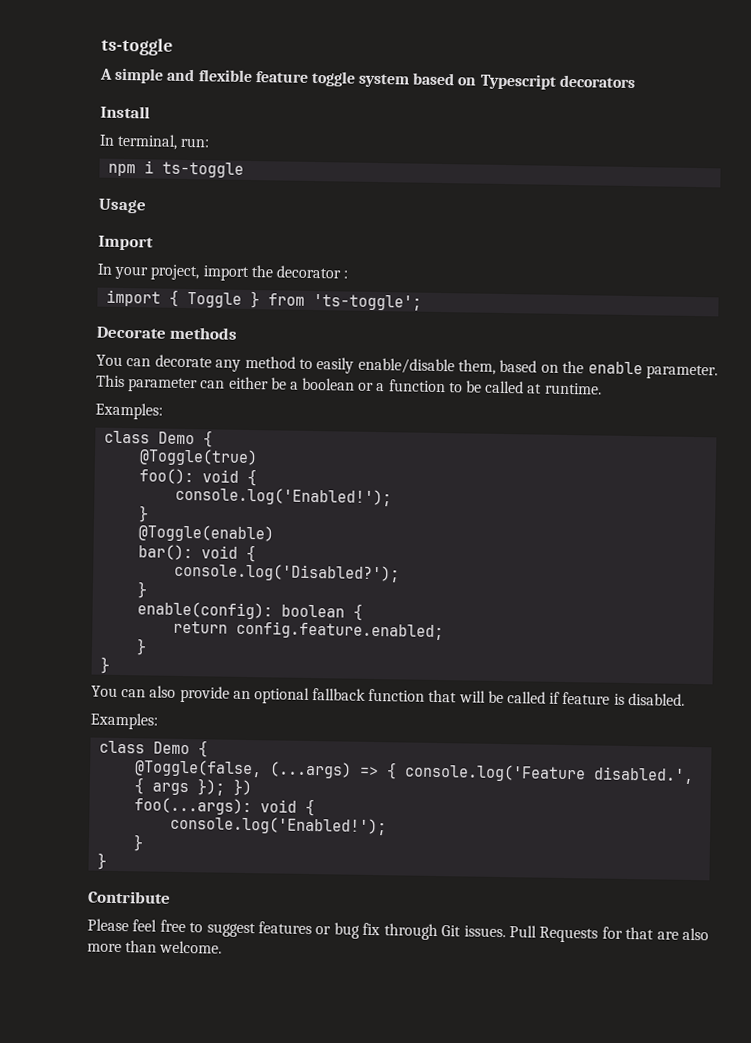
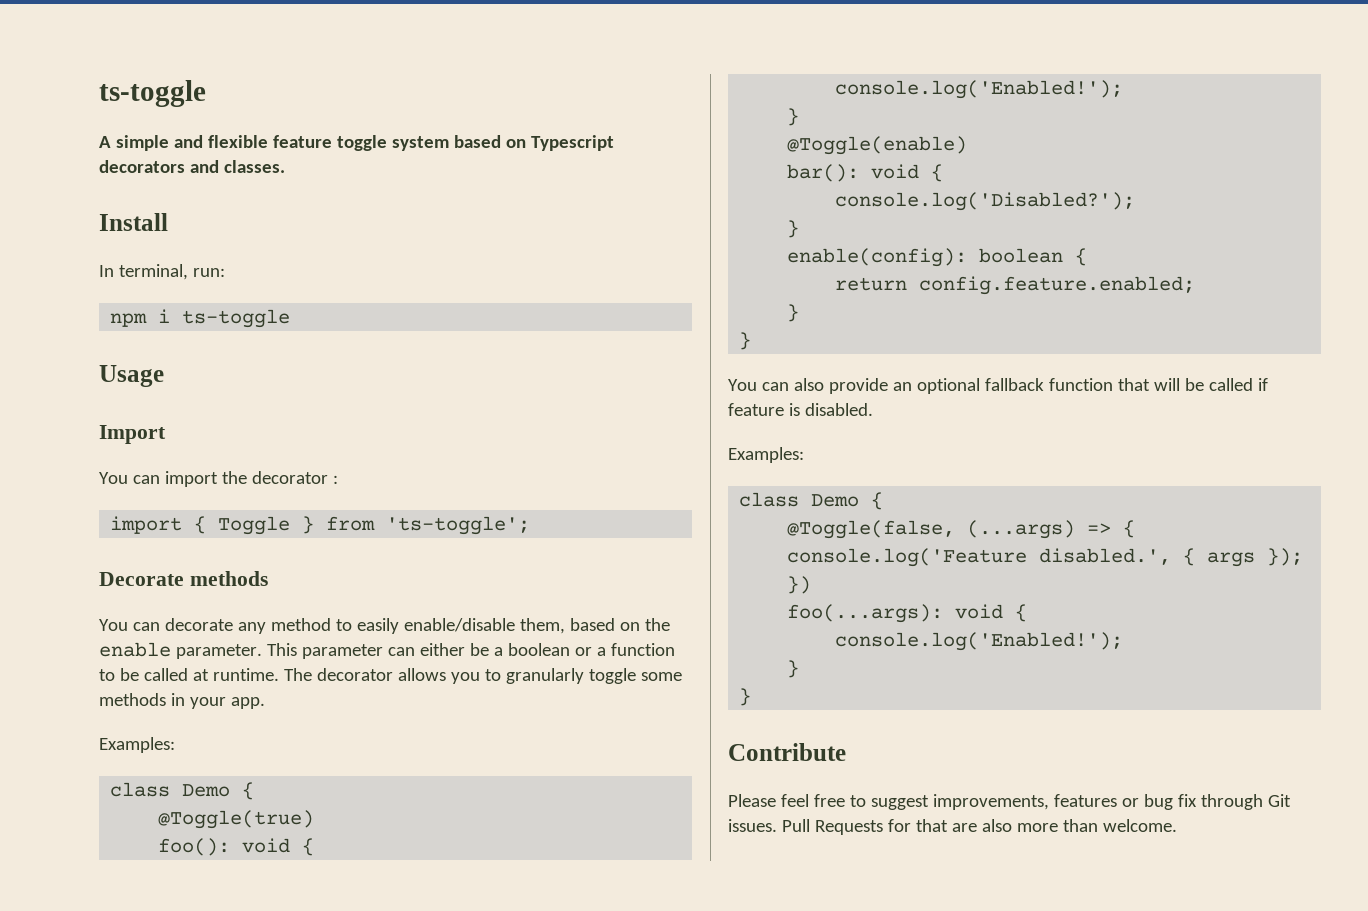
- A simple and flexible feature toggle system based on Typescript decorators
+ A simple and flexible feature toggle system based on Typescript decorators and classes.
- In your project, import the decorator :
+ You can import the decorator :
+ The decorator allows you to granularly toggle some methods in your app.
- Please feel free to suggest features or bug fix through Git issues.
+ Please feel free to suggest improvements, features or bug fix through Git issues.

